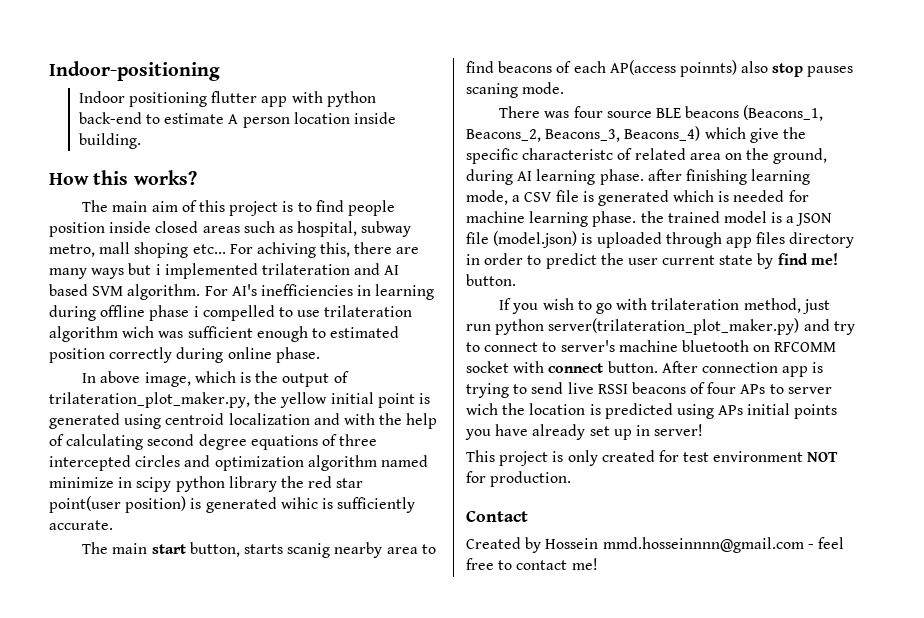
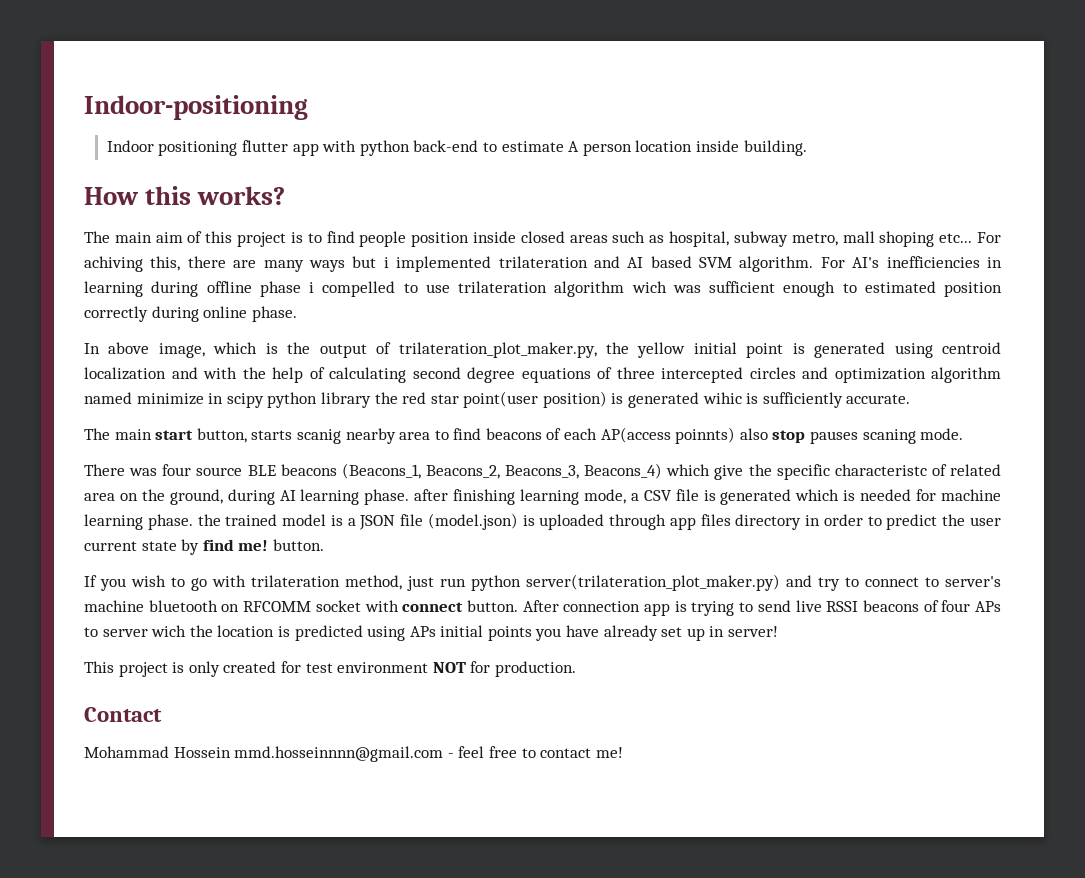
- Created by Hossein mmd.hosseinnnn@gmail.com - feel free to contact me!
+ Mohammad Hossein mmd.hosseinnnn@gmail.com - feel free to contact me!

